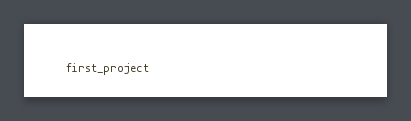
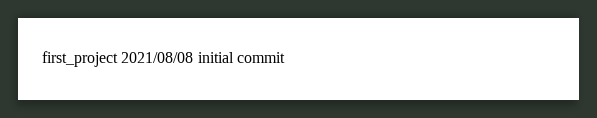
- first_project
+ first_project 2021/08/08 initial commit

